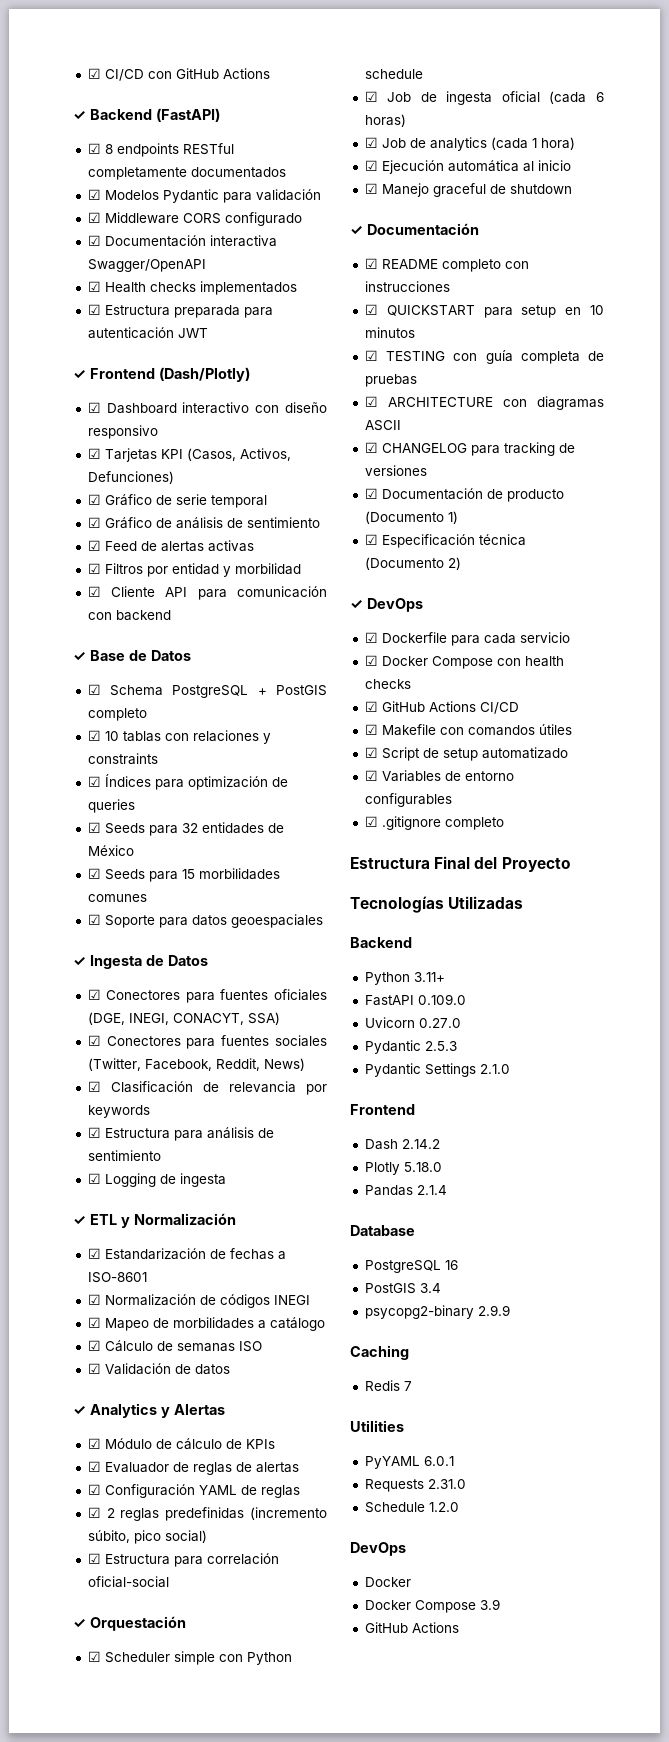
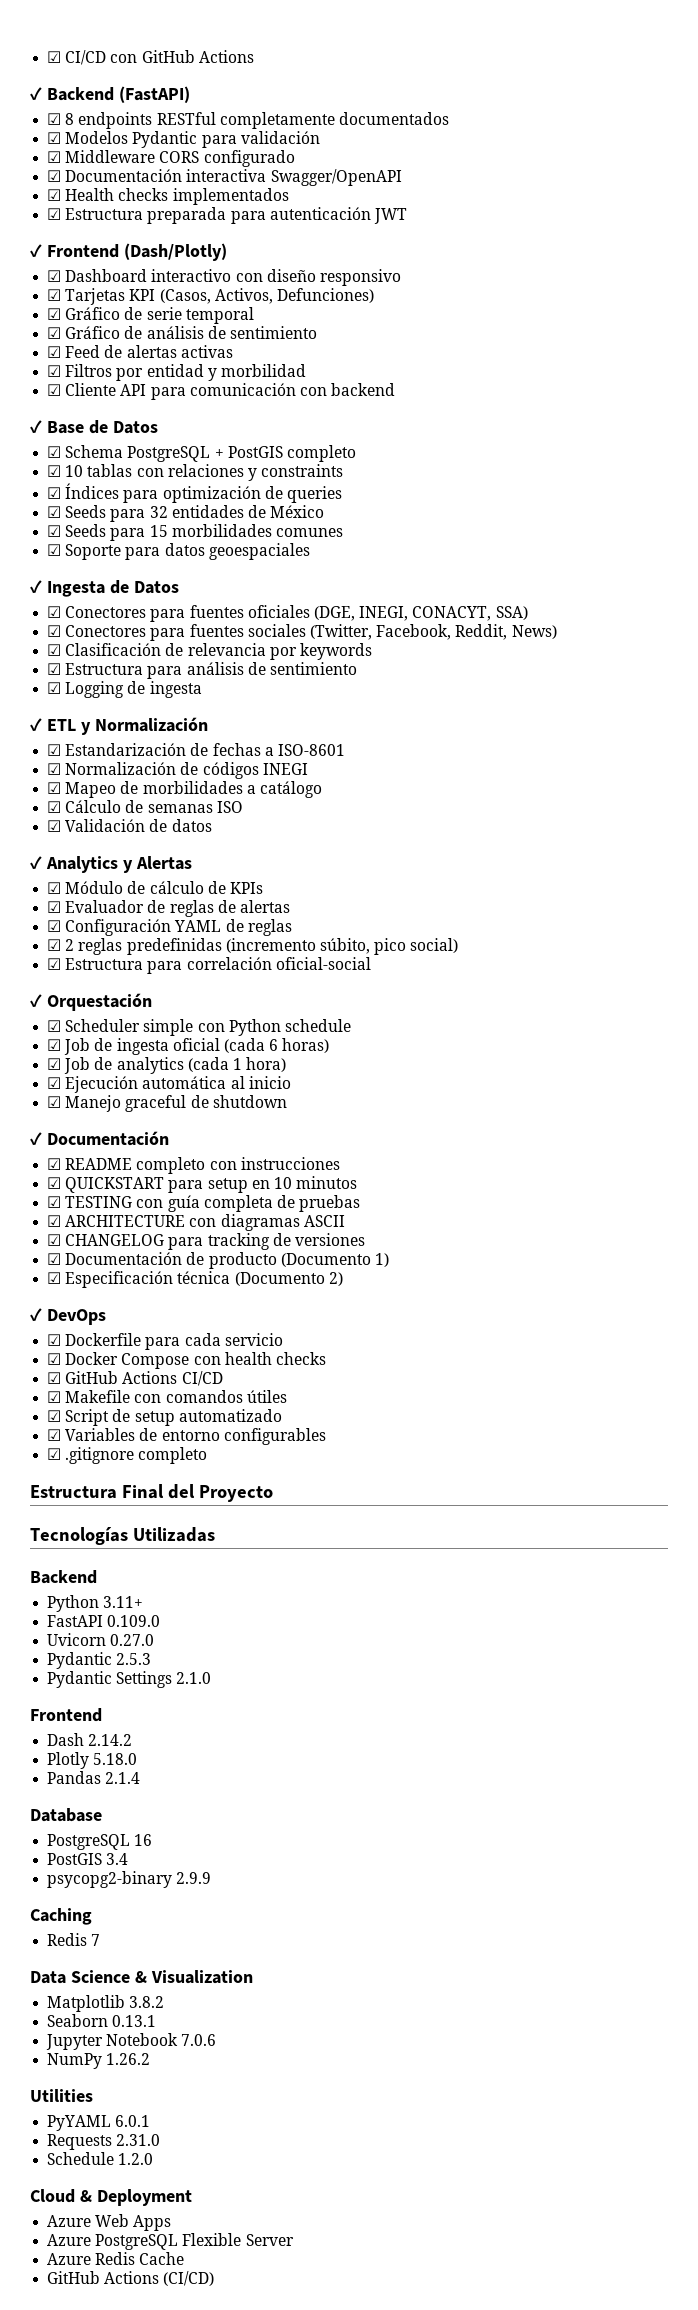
+ Data Science & Visualization
+ Matplotlib 3.8.2
+ Seaborn 0.13.1
+ Jupyter Notebook 7.0.6
+ NumPy 1.26.2
  Schedule 1.2.0
- DevOps
- Docker
- Docker Compose 3.9
- GitHub Actions
+ Cloud & Deployment
+ Azure Web Apps
+ Azure PostgreSQL Flexible Server
+ Azure Redis Cache
+ GitHub Actions (CI/CD)

